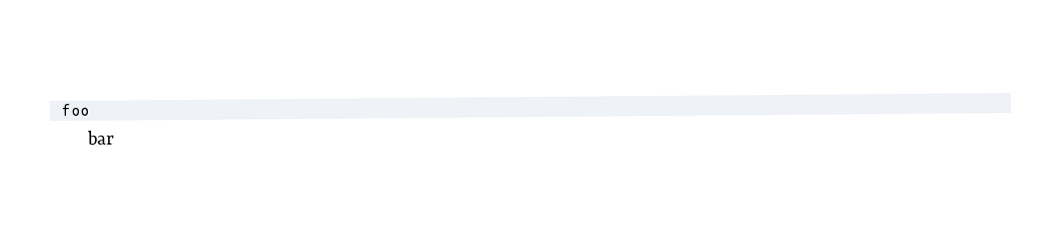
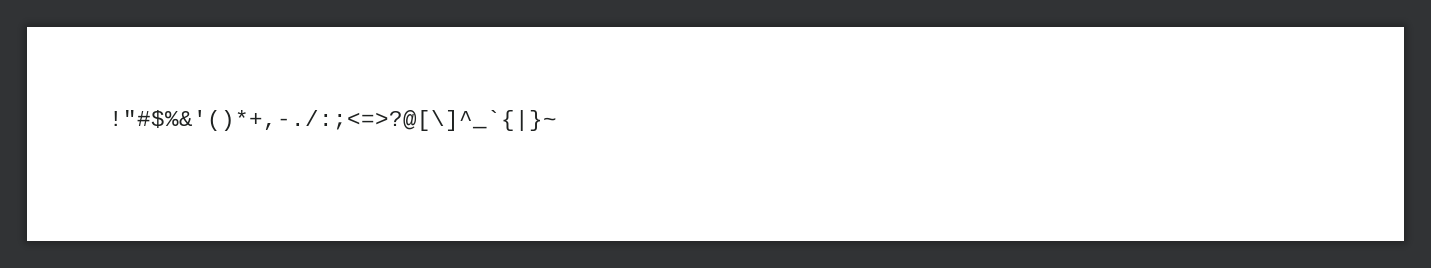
- foo
- bar
+ !"#$%&'()*+,-./:;<=>?@[\]^_`{|}~

